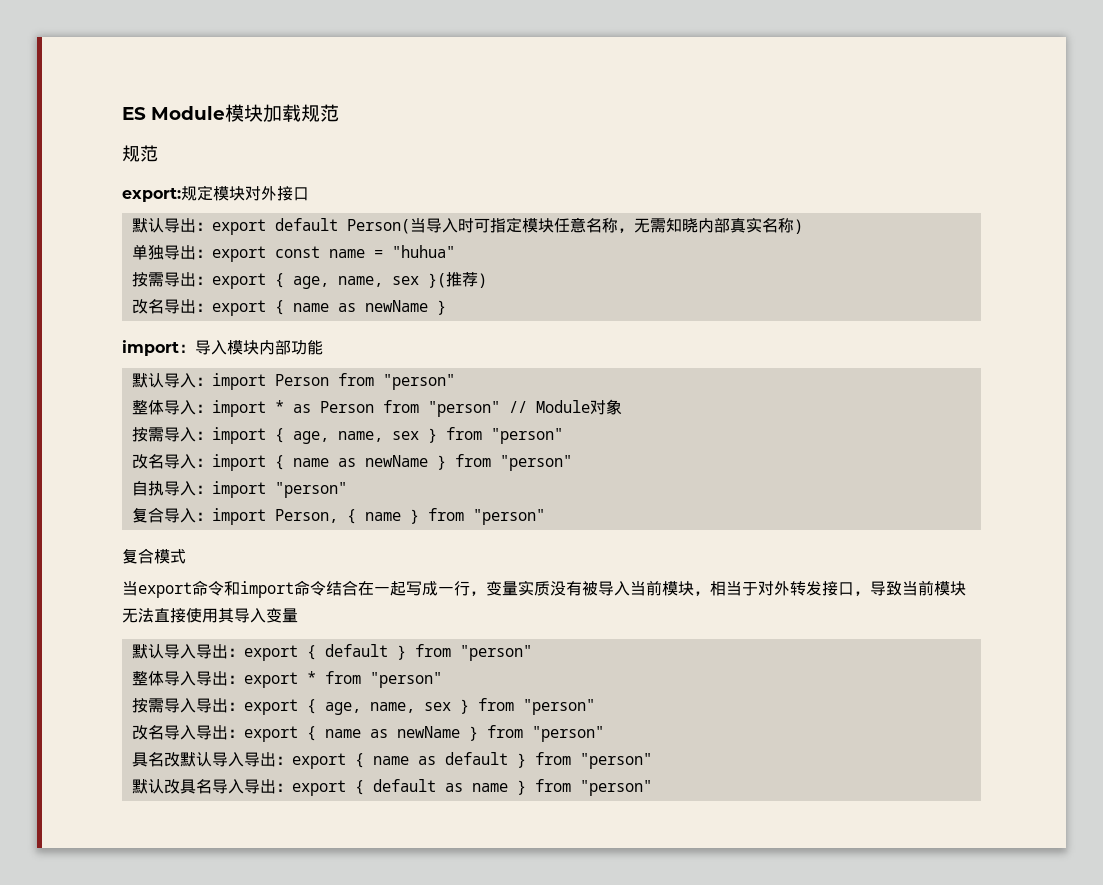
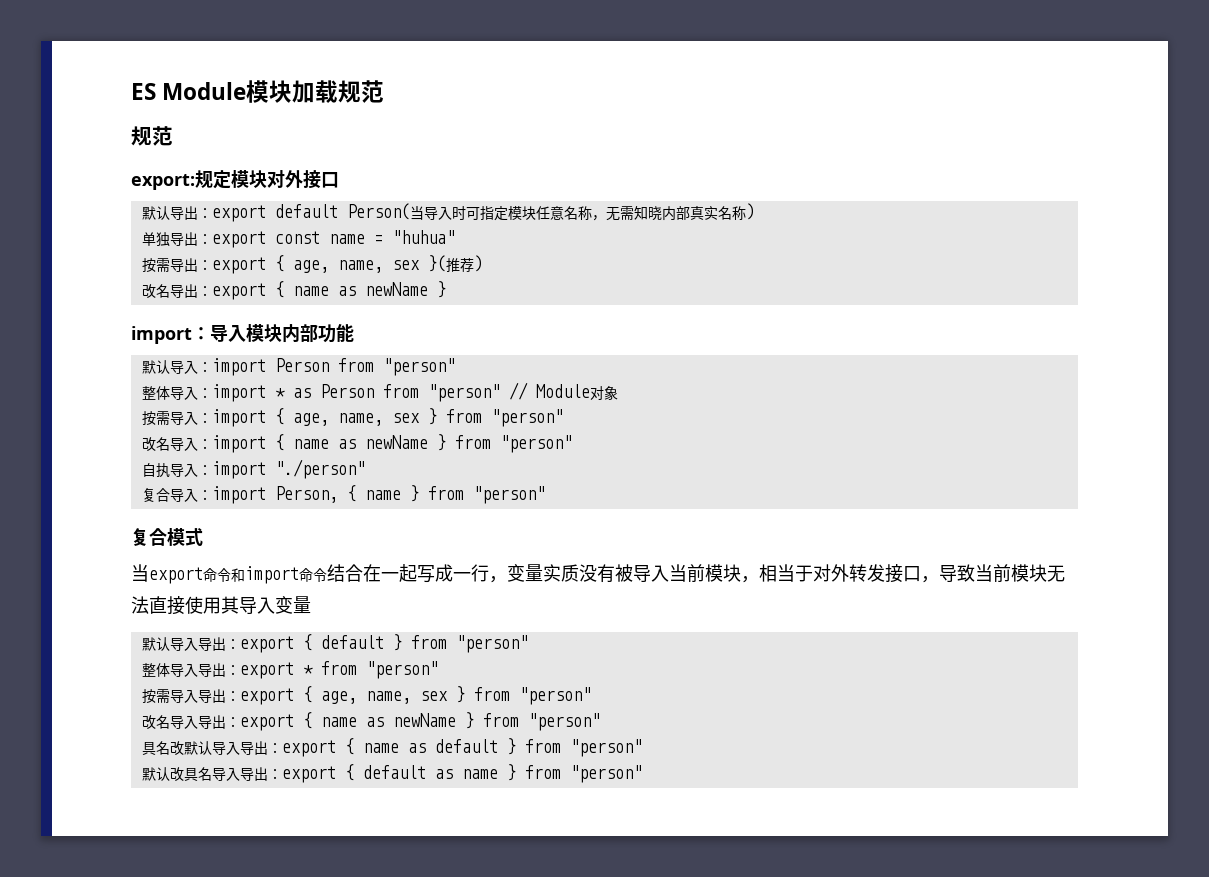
- 自执导入：import "person"
+ 自执导入：import "./person"

